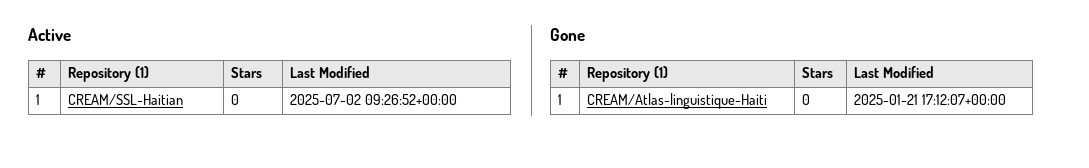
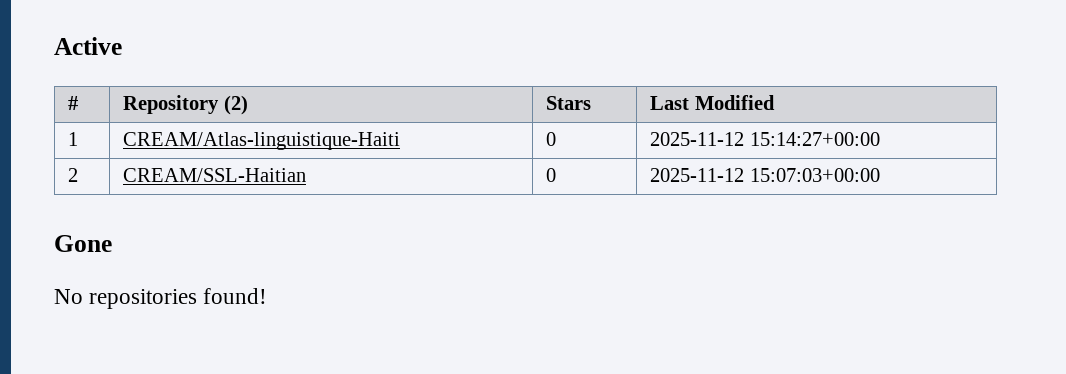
  Active
- # | Repository (1) | Stars | Last Modified
- 1 | CREAM/SSL-Haitian | 0 | 2025-07-02 09:26:52+00:00
- Gone
- # | Repository (1) | Stars | Last Modified
+ # | Repository (2) | Stars | Last Modified
- 1 | CREAM/Atlas-linguistique-Haiti | 0 | 2025-01-21 17:12:07+00:00
+ 1 | CREAM/Atlas-linguistique-Haiti | 0 | 2025-11-12 15:14:27+00:00
+ 2 | CREAM/SSL-Haitian | 0 | 2025-11-12 15:07:03+00:00
+ Gone
+ No repositories found!

